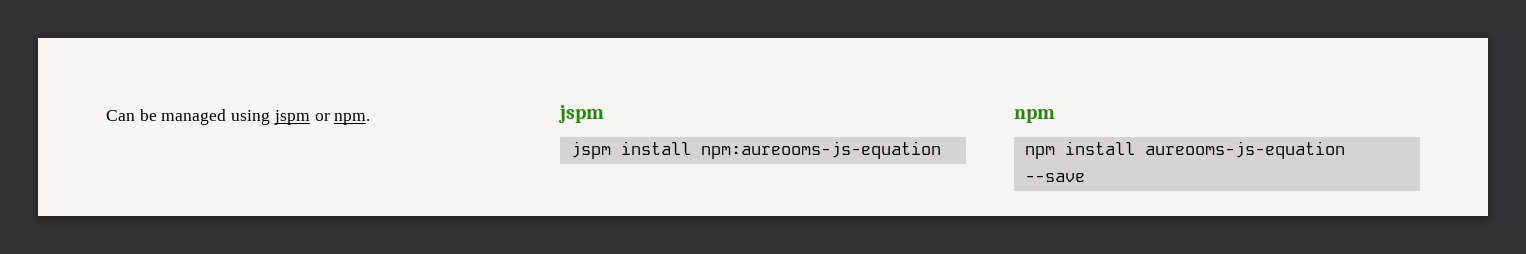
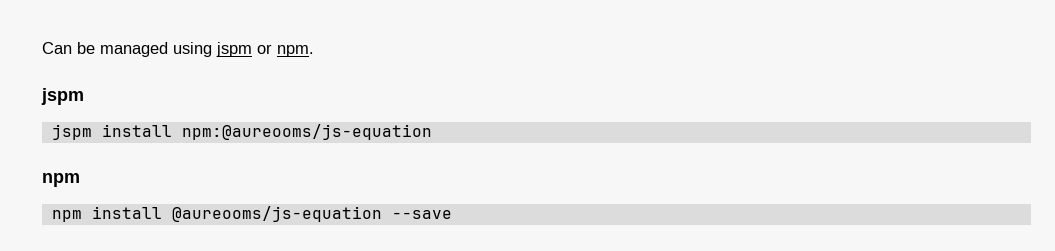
- jspm install npm:aureooms-js-equation
+ jspm install npm:@aureooms/js-equation
- npm install aureooms-js-equation --save
+ npm install @aureooms/js-equation --save

